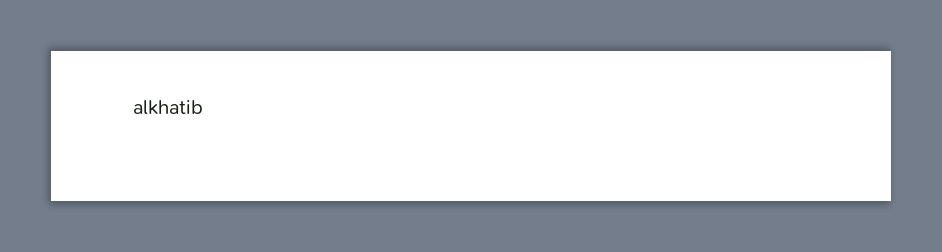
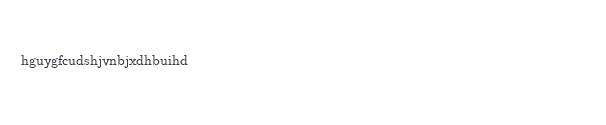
- alkhatib
+ hguygfcudshjvnbjxdhbuihd

